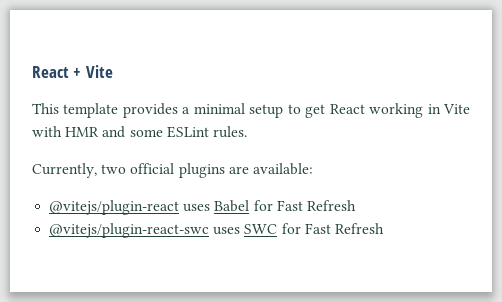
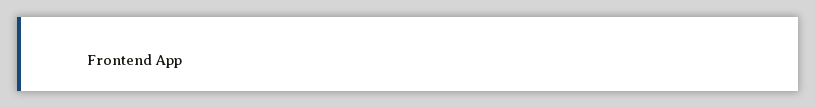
- React + Vite
- This template provides a minimal setup to get React working in Vite with HMR and some ESLint rules.
- Currently, two official plugins are available:
- @vitejs/plugin-react uses Babel for Fast Refresh
- @vitejs/plugin-react-swc uses SWC for Fast Refresh
+ Frontend App

